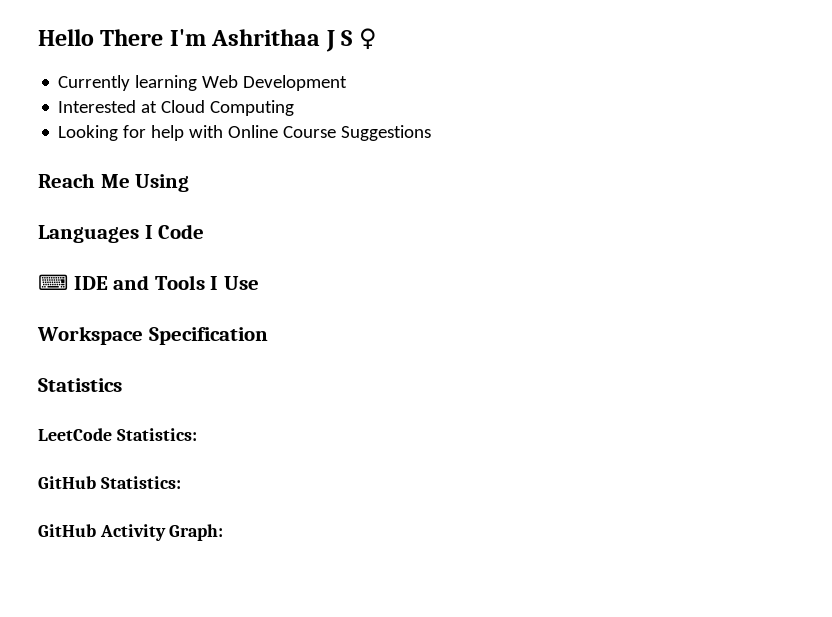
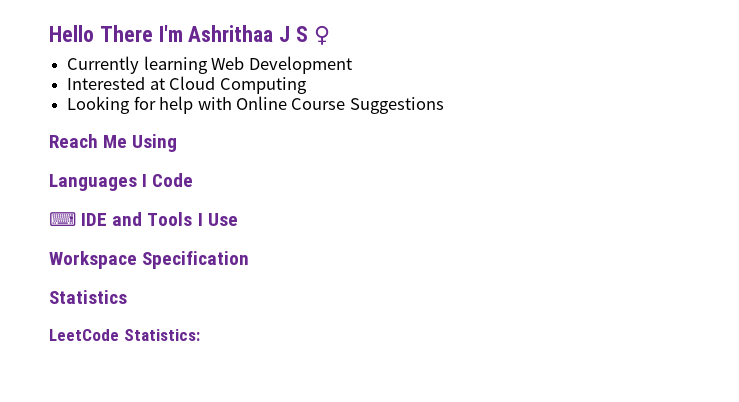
- GitHub Statistics:
- GitHub Activity Graph:

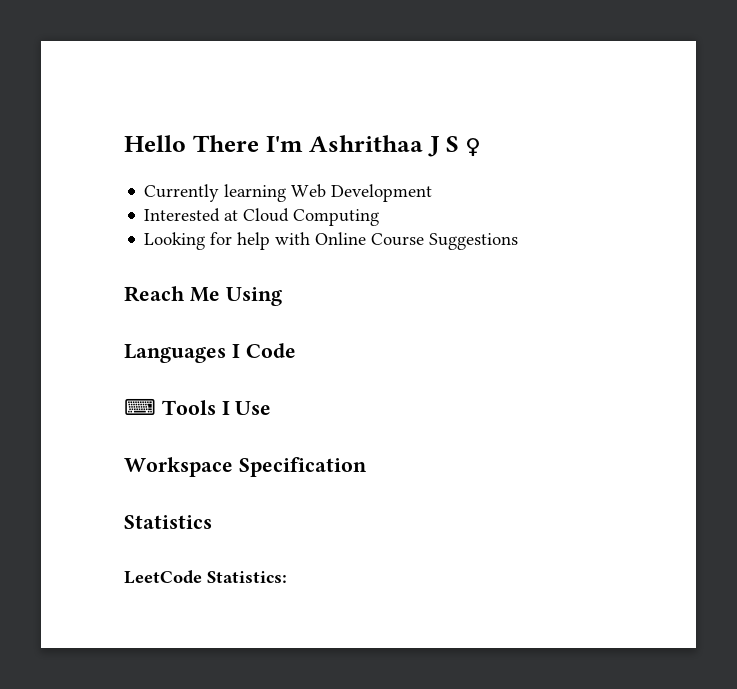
- ⌨ IDE and Tools I Use
+ ⌨ Tools I Use

